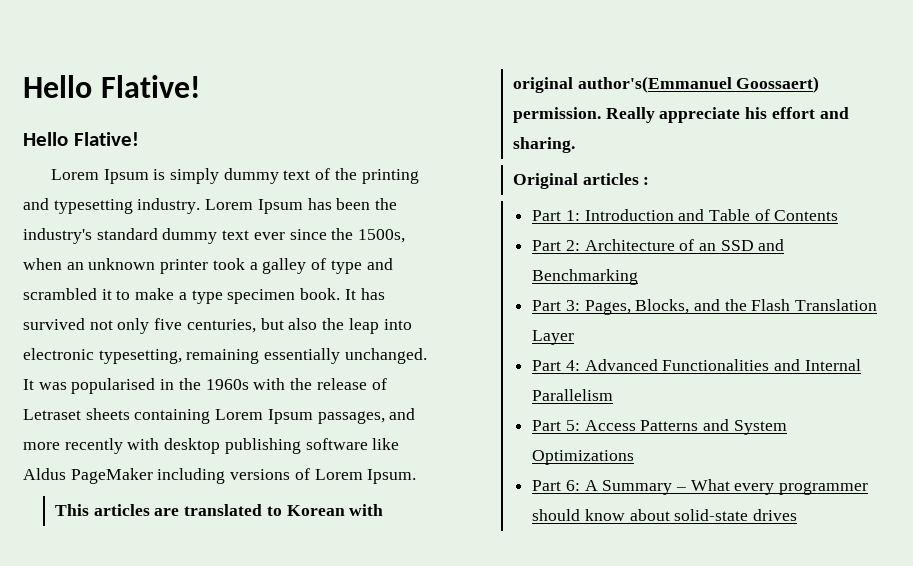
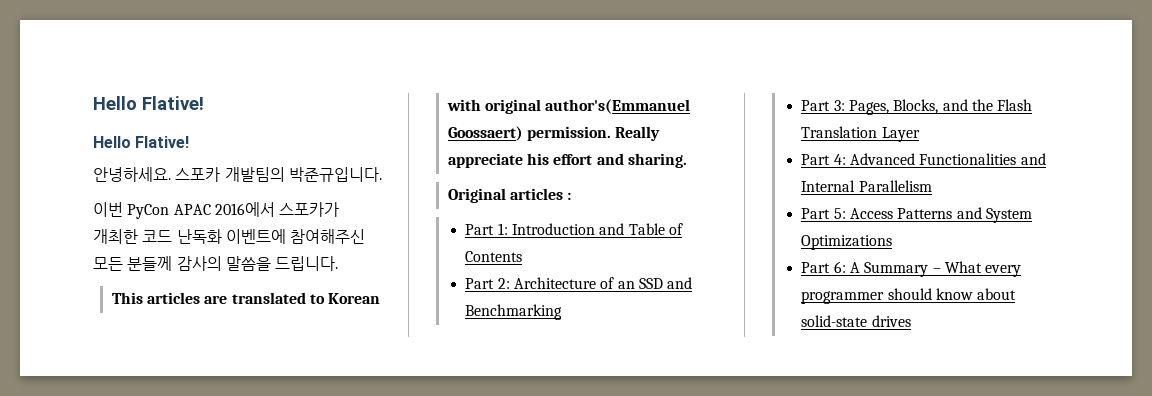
- Lorem Ipsum is simply dummy text of the printing and typesetting industry. Lorem Ipsum has been the industry's standard dummy text ever since the 1500s, when an unknown printer took a galley of type and scrambled it to make a type specimen book. It has survived not only five centuries, but also the leap into electronic typesetting, remaining essentially unchanged. It was popularised in the 1960s with the release of Letraset sheets containing Lorem Ipsum passages, and more recently with desktop publishing software like Aldus PageMaker including versions of Lorem Ipsum.
+ 안녕하세요. 스포카 개발팀의 박준규입니다.
+ 이번 PyCon APAC 2016에서 스포카가 개최한 코드 난독화 이벤트에 참여해주신 모든 분들께 감사의 말씀을 드립니다.

